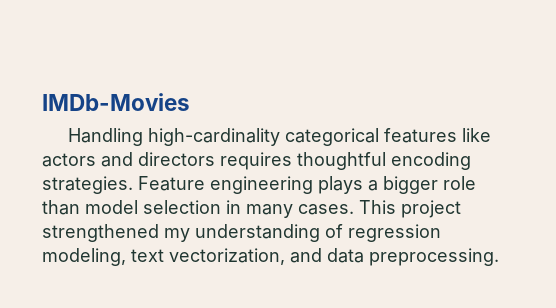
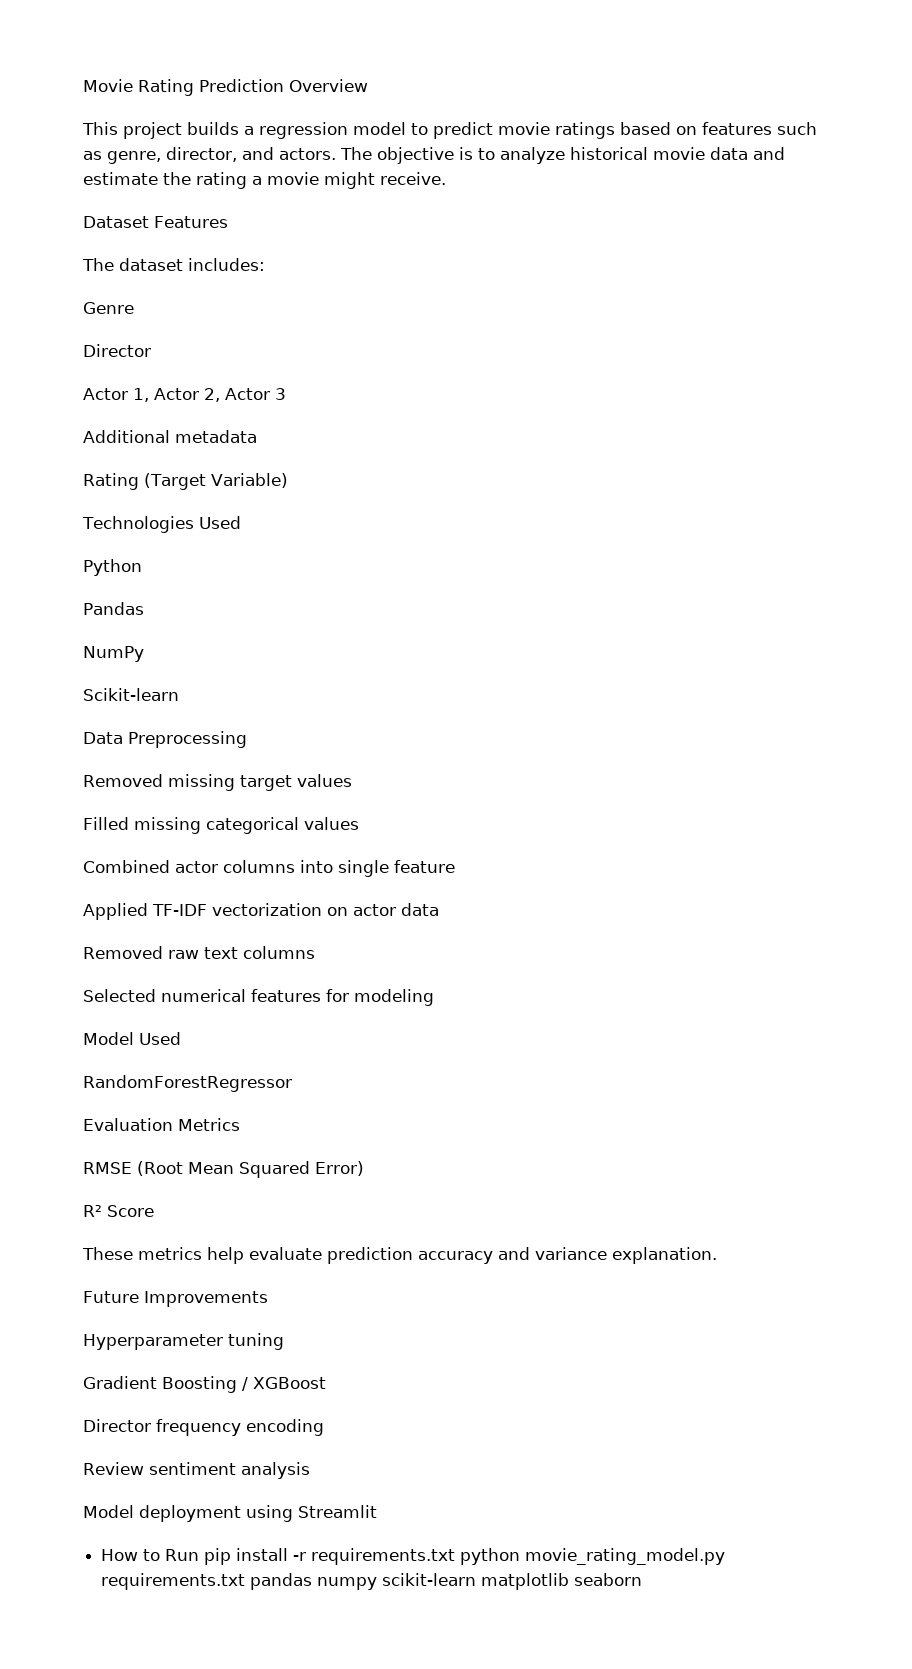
- IMDb-Movies
- Handling high-cardinality categorical features like actors and directors requires thoughtful encoding strategies. Feature engineering plays a bigger role than model selection in many cases. This project strengthened my understanding of regression modeling, text vectorization, and data preprocessing.
+ Movie Rating Prediction Overview
+ This project builds a regression model to predict movie ratings based on features such as genre, director, and actors. The objective is to analyze historical movie data and estimate the rating a movie might receive.
+ Dataset Features
+ The dataset includes:
+ Genre
+ Director
+ Actor 1, Actor 2, Actor 3
+ Additional metadata
+ Rating (Target Variable)
+ Technologies Used
+ Python
+ Pandas
+ NumPy
+ Scikit-learn
+ Data Preprocessing
+ Removed missing target values
+ Filled missing categorical values
+ Combined actor columns into single feature
+ Applied TF-IDF vectorization on actor data
+ Removed raw text columns
+ Selected numerical features for modeling
+ Model Used
+ RandomForestRegressor
+ Evaluation Metrics
+ RMSE (Root Mean Squared Error)
+ R² Score
+ These metrics help evaluate prediction accuracy and variance explanation.
+ Future Improvements
+ Hyperparameter tuning
+ Gradient Boosting / XGBoost
+ Director frequency encoding
+ Review sentiment analysis
+ Model deployment using Streamlit
+ How to Run pip install -r requirements.txt python movie_rating_model.py requirements.txt pandas numpy scikit-learn matplotlib seaborn

